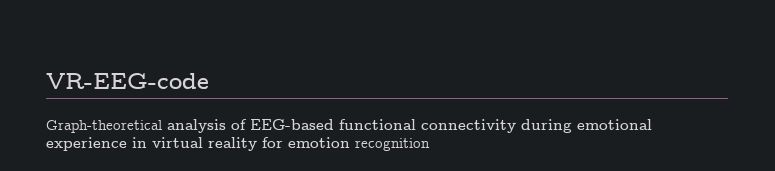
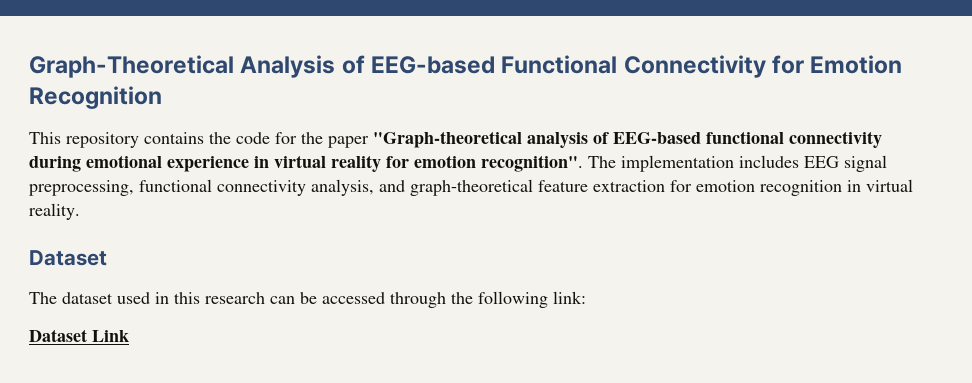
- VR-EEG-code
- Graph-theoretical analysis of EEG-based functional connectivity during emotional experience in virtual reality for emotion recognition
+ Graph-Theoretical Analysis of EEG-based Functional Connectivity for Emotion Recognition
+ This repository contains the code for the paper "Graph-theoretical analysis of EEG-based functional connectivity during emotional experience in virtual reality for emotion recognition". The implementation includes EEG signal preprocessing, functional connectivity analysis, and graph-theoretical feature extraction for emotion recognition in virtual reality.
+ Dataset
+ The dataset used in this research can be accessed through the following link:
+ Dataset Link

